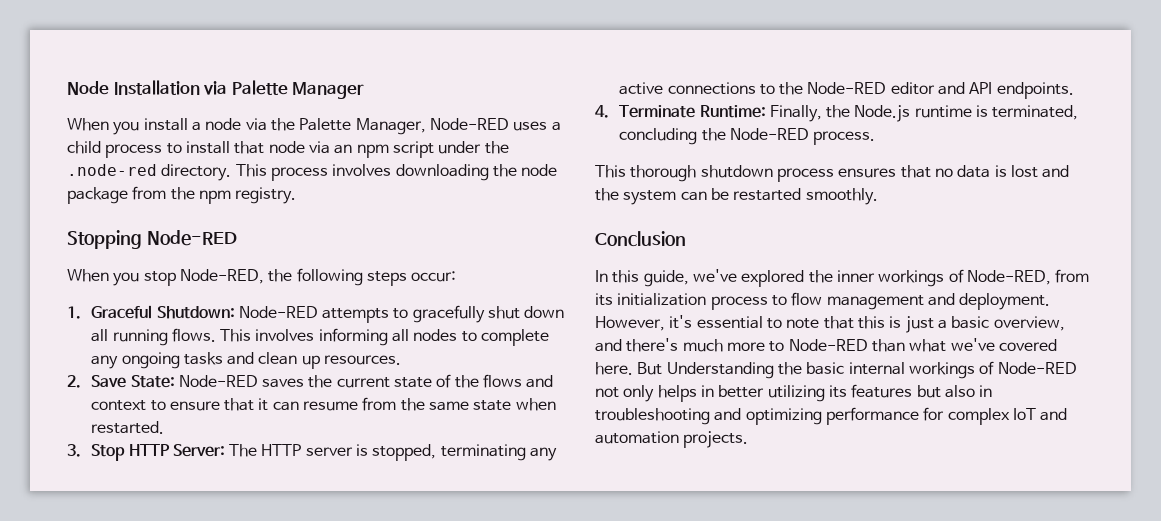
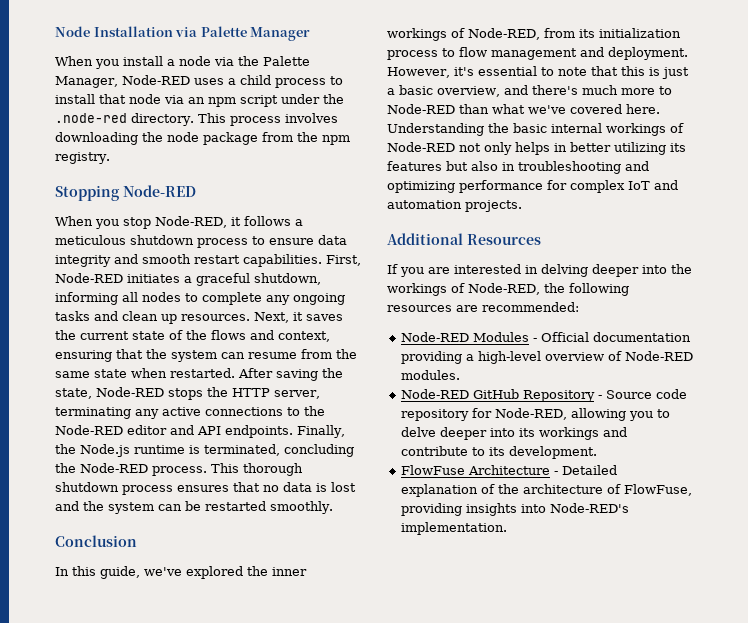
- When you stop Node-RED, the following steps occur:
- 1. Graceful Shutdown: Node-RED attempts to gracefully shut down all running flows. This involves informing all nodes to complete any ongoing tasks and clean up resources.
- 2. Save State: Node-RED saves the current state of the flows and context to ensure that it can resume from the same state when restarted.
- 3. Stop HTTP Server: The HTTP server is stopped, terminating any active connections to the Node-RED editor and API endpoints.
- 4. Terminate Runtime:
+ When you stop Node-RED, it follows a meticulous shutdown process to ensure data integrity and smooth restart capabilities. First, Node-RED initiates a graceful shutdown, informing all nodes to complete any ongoing tasks and clean up resources. Next, it saves the current state of the flows and context, ensuring that the system can resume from the same state when restarted. After saving the state, Node-RED stops the HTTP server, terminating any active connections to the Node-RED editor and API endpoints.
- Finally, the Node.js runtime is terminated, concluding the Node-RED process.
- This thorough shutdown process ensures that no data is lost and the system can be restarted smoothly.
+ Finally, the Node.js runtime is terminated, concluding the Node-RED process. This thorough shutdown process ensures that no data is lost and the system can be restarted smoothly.
- But Understanding the basic internal workings of Node-RED not only helps in better utilizing its features but also in troubleshooting and optimizing performance for complex IoT and automation projects.
+ Understanding the basic internal workings of Node-RED not only helps in better utilizing its features but also in troubleshooting and optimizing performance for complex IoT and automation projects.
+ Additional Resources
+ If you are interested in delving deeper into the workings of Node-RED, the following resources are recommended:
+ Node-RED Modules - Official documentation providing a high-level overview of Node-RED modules.
+ Node-RED GitHub Repository - Source code repository for Node-RED, allowing you to delve deeper into its workings and contribute to its development.
+ FlowFuse Architecture - Detailed explanation of the architecture of FlowFuse, providing insights into Node-RED's implementation.

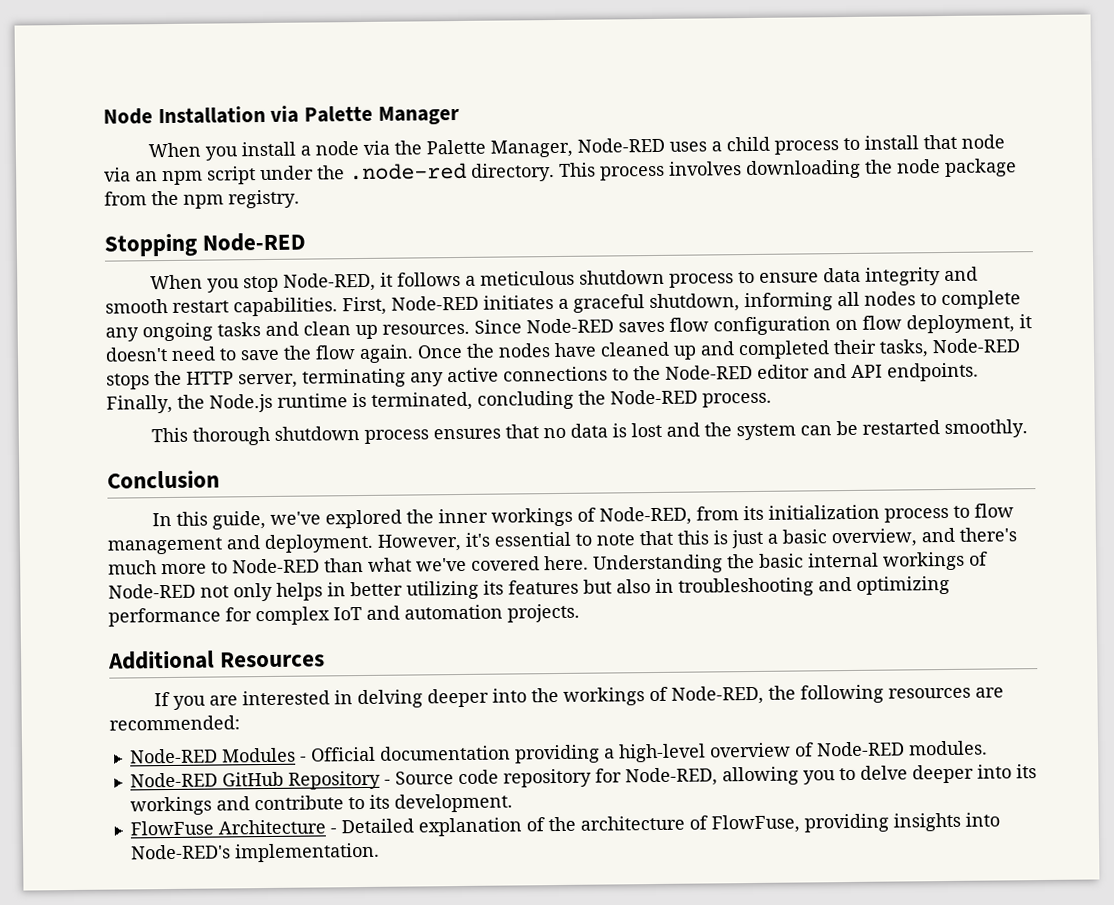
- Next, it saves the current state of the flows and context, ensuring that the system can resume from the same state when restarted. After saving the state, Node-RED stops the HTTP server, terminating any active connections to the Node-RED editor and API endpoints.
+ Since Node-RED saves flow configuration on flow deployment, it doesn't need to save the flow again. Once the nodes have cleaned up and completed their tasks, Node-RED stops the HTTP server, terminating any active connections to the Node-RED editor and API endpoints.
- Finally, the Node.js runtime is terminated, concluding the Node-RED process. This thorough shutdown process ensures that no data is lost and the system can be restarted smoothly.
+ Finally, the Node.js runtime is terminated, concluding the Node-RED process.
+ This thorough shutdown process ensures that no data is lost and the system can be restarted smoothly.

